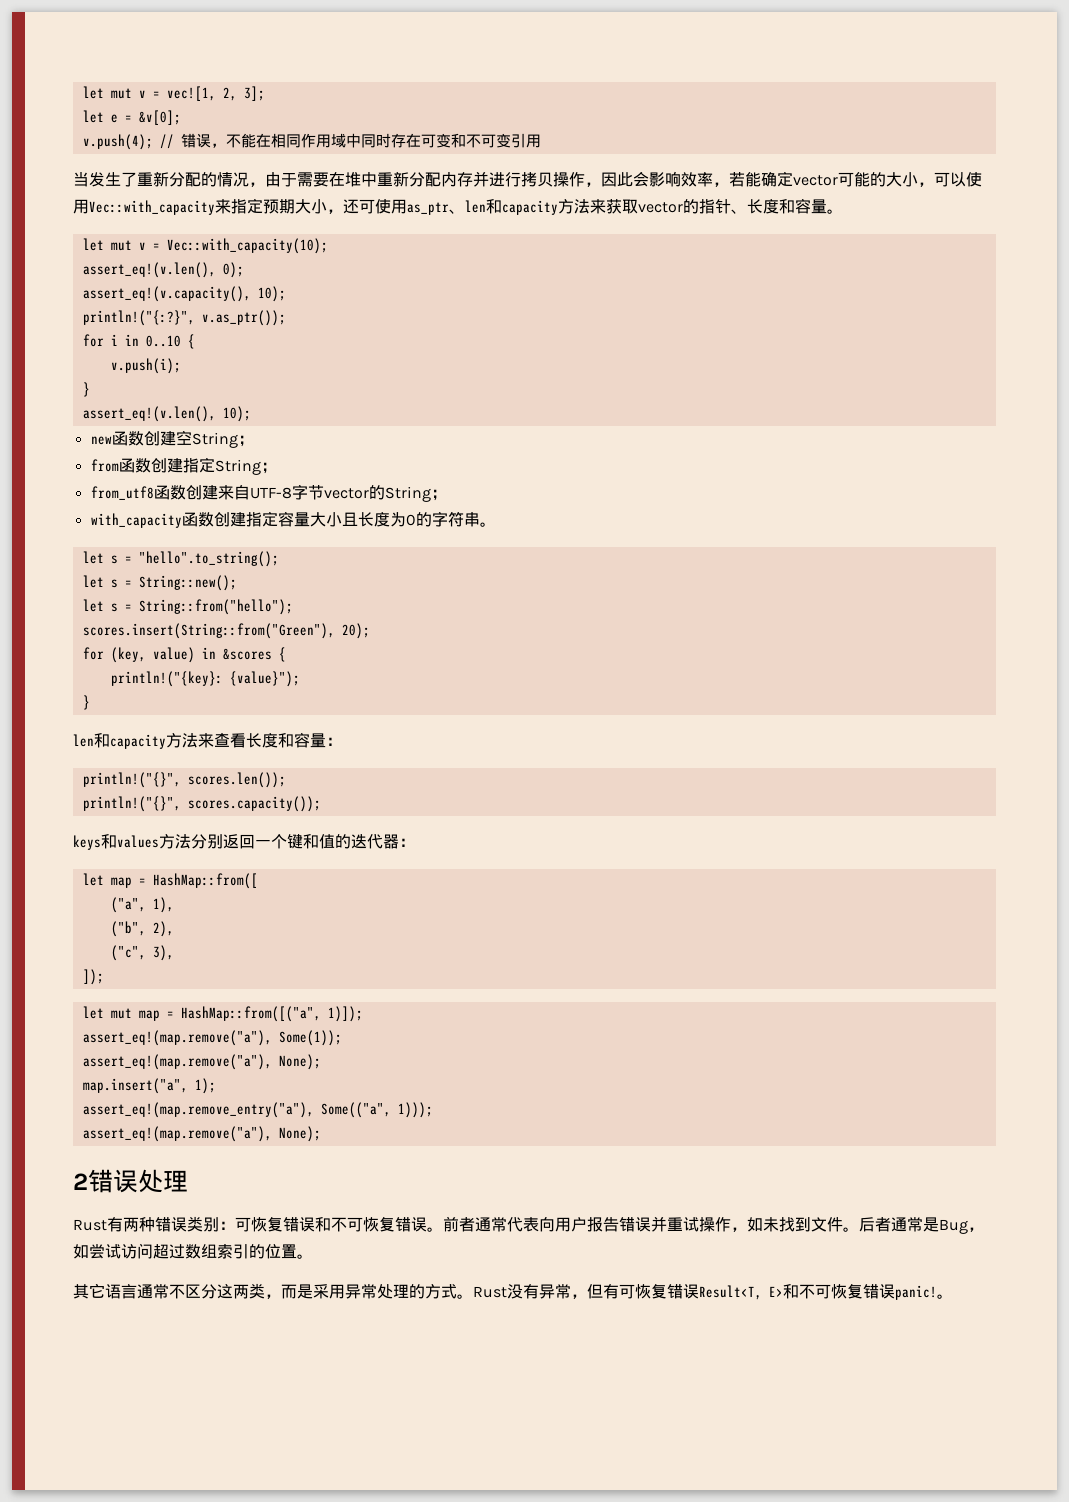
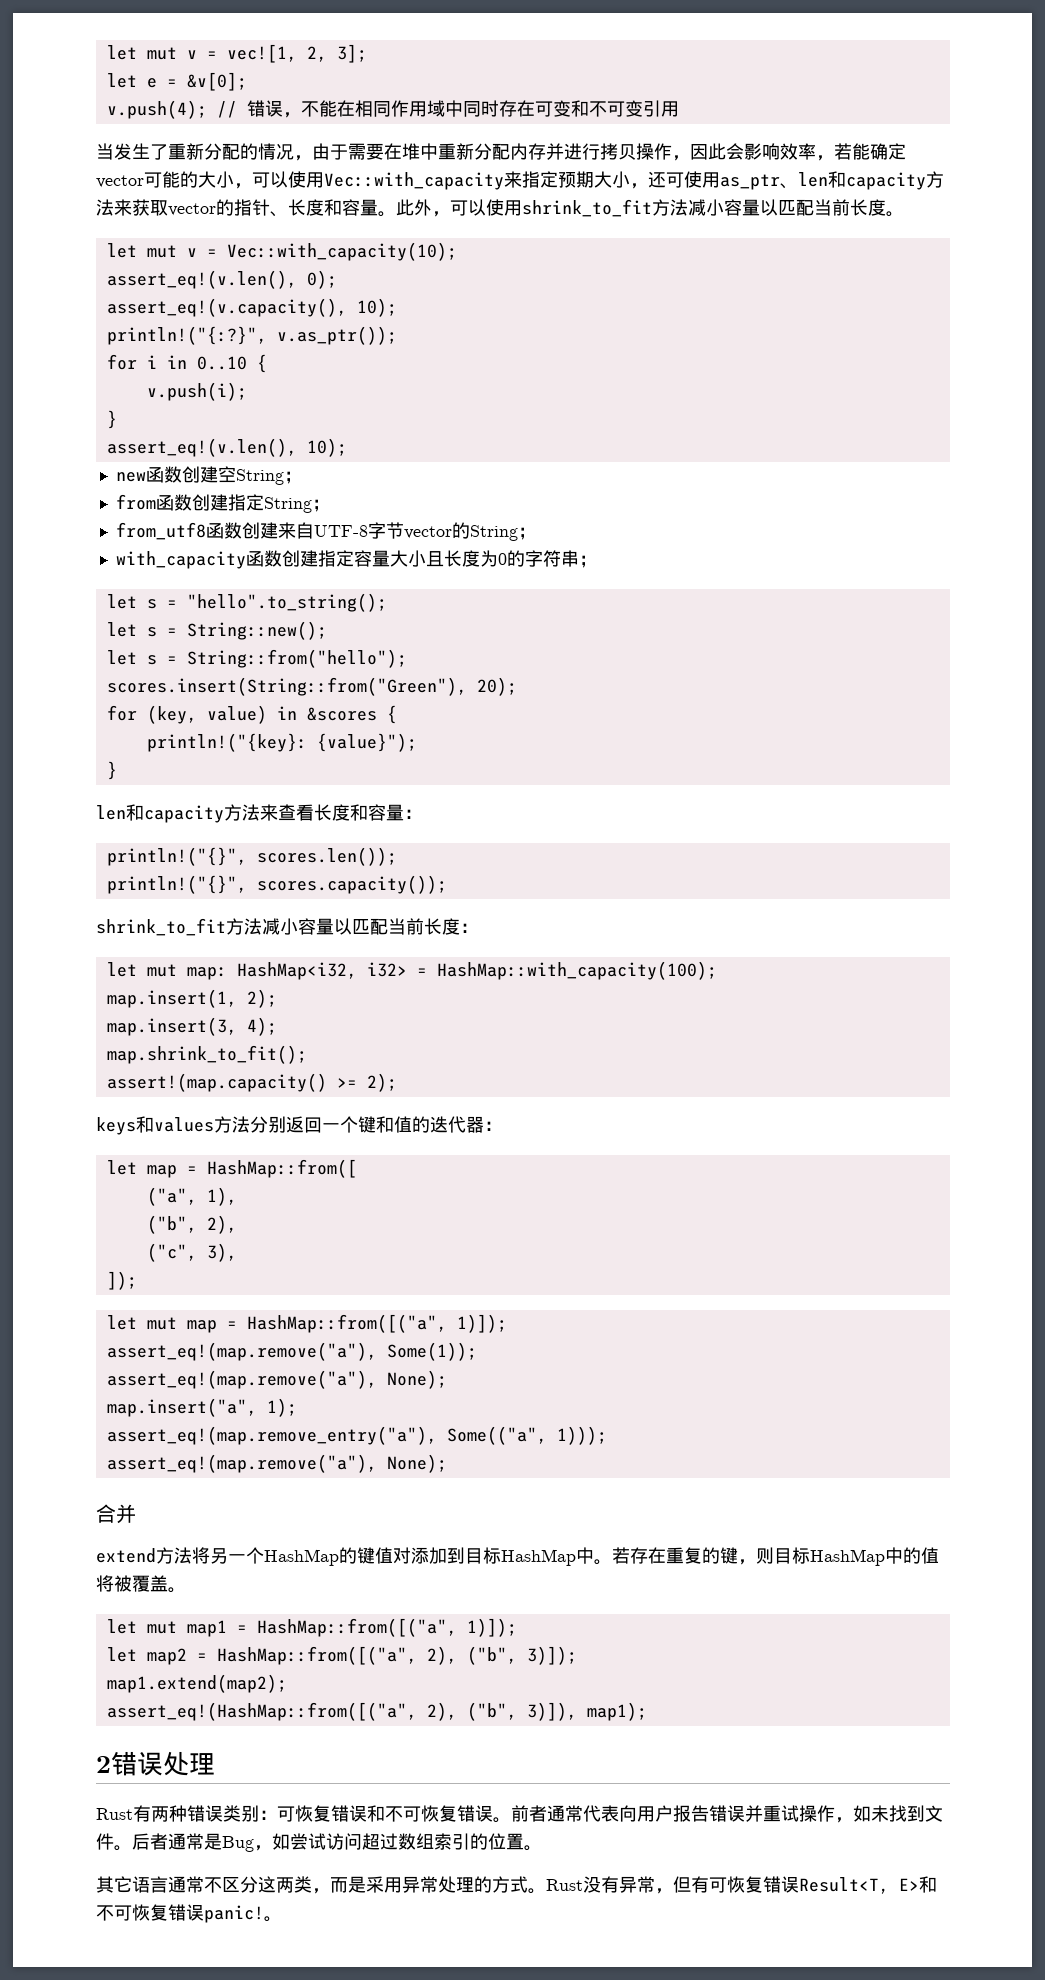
+ 此外，可以使用shrink_to_fit方法减小容量以匹配当前长度。
- with_capacity函数创建指定容量大小且长度为0的字符串。
+ with_capacity函数创建指定容量大小且长度为0的字符串；
+ shrink_to_fit方法减小容量以匹配当前长度：
+ let mut map: HashMap<i32, i32> = HashMap::with_capacity(100);
+ map.insert(1, 2);
+ map.insert(3, 4);
+ map.shrink_to_fit();
+ assert!(map.capacity() >= 2);
+ 合并
+ extend方法将另一个HashMap的键值对添加到目标HashMap中。若存在重复的键，则目标HashMap中的值将被覆盖。
+ let mut map1 = HashMap::from([("a", 1)]);
+ let map2 = HashMap::from([("a", 2), ("b", 3)]);
+ map1.extend(map2);
+ assert_eq!(HashMap::from([("a", 2), ("b", 3)]), map1);

